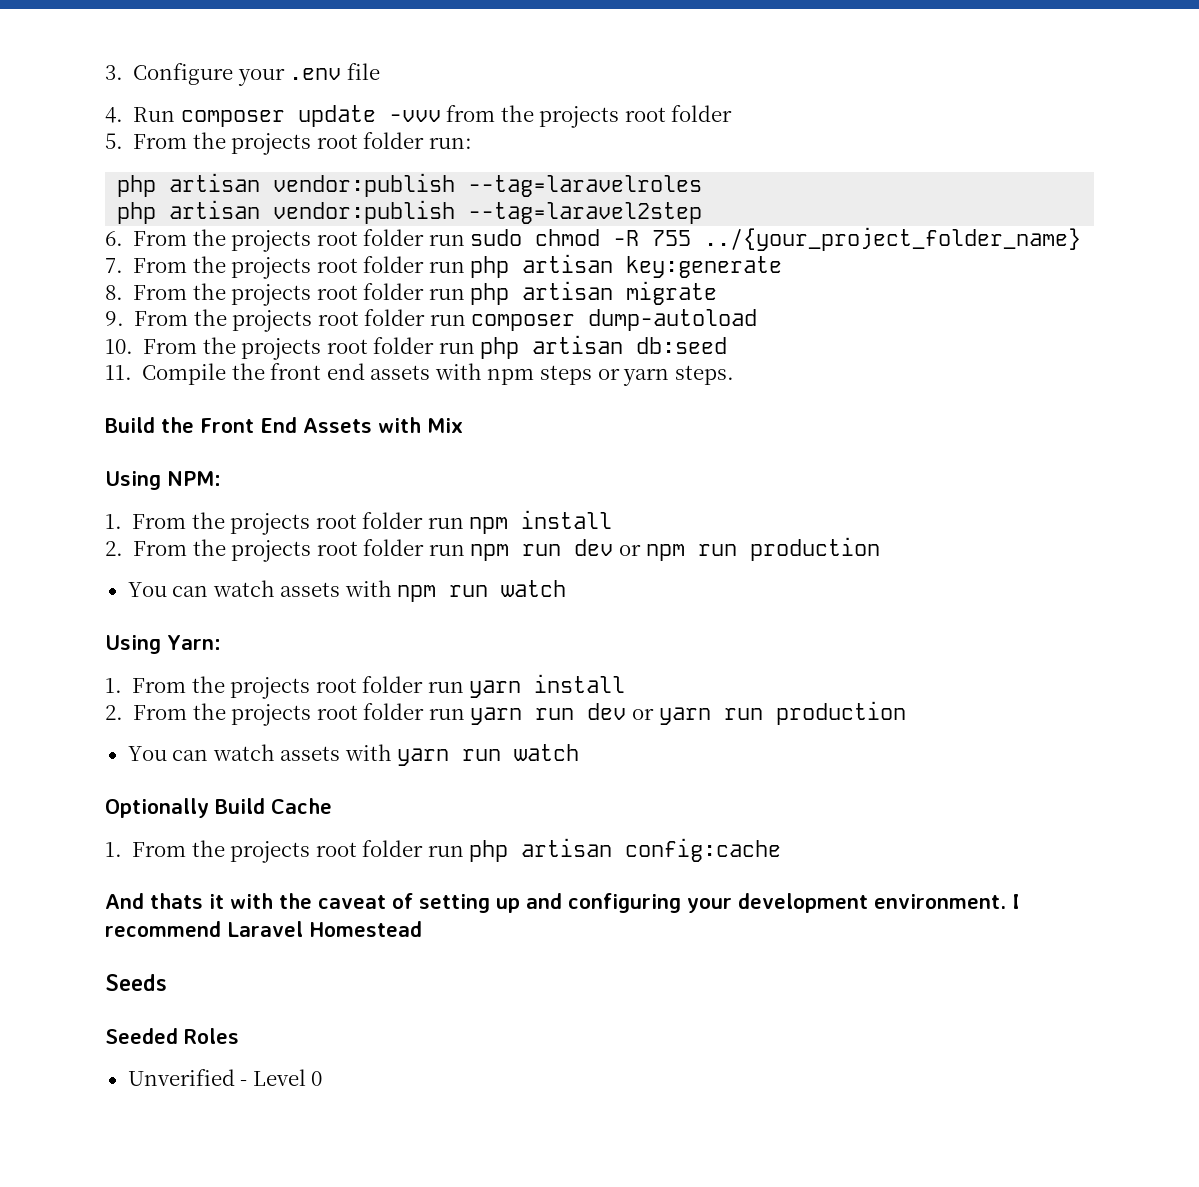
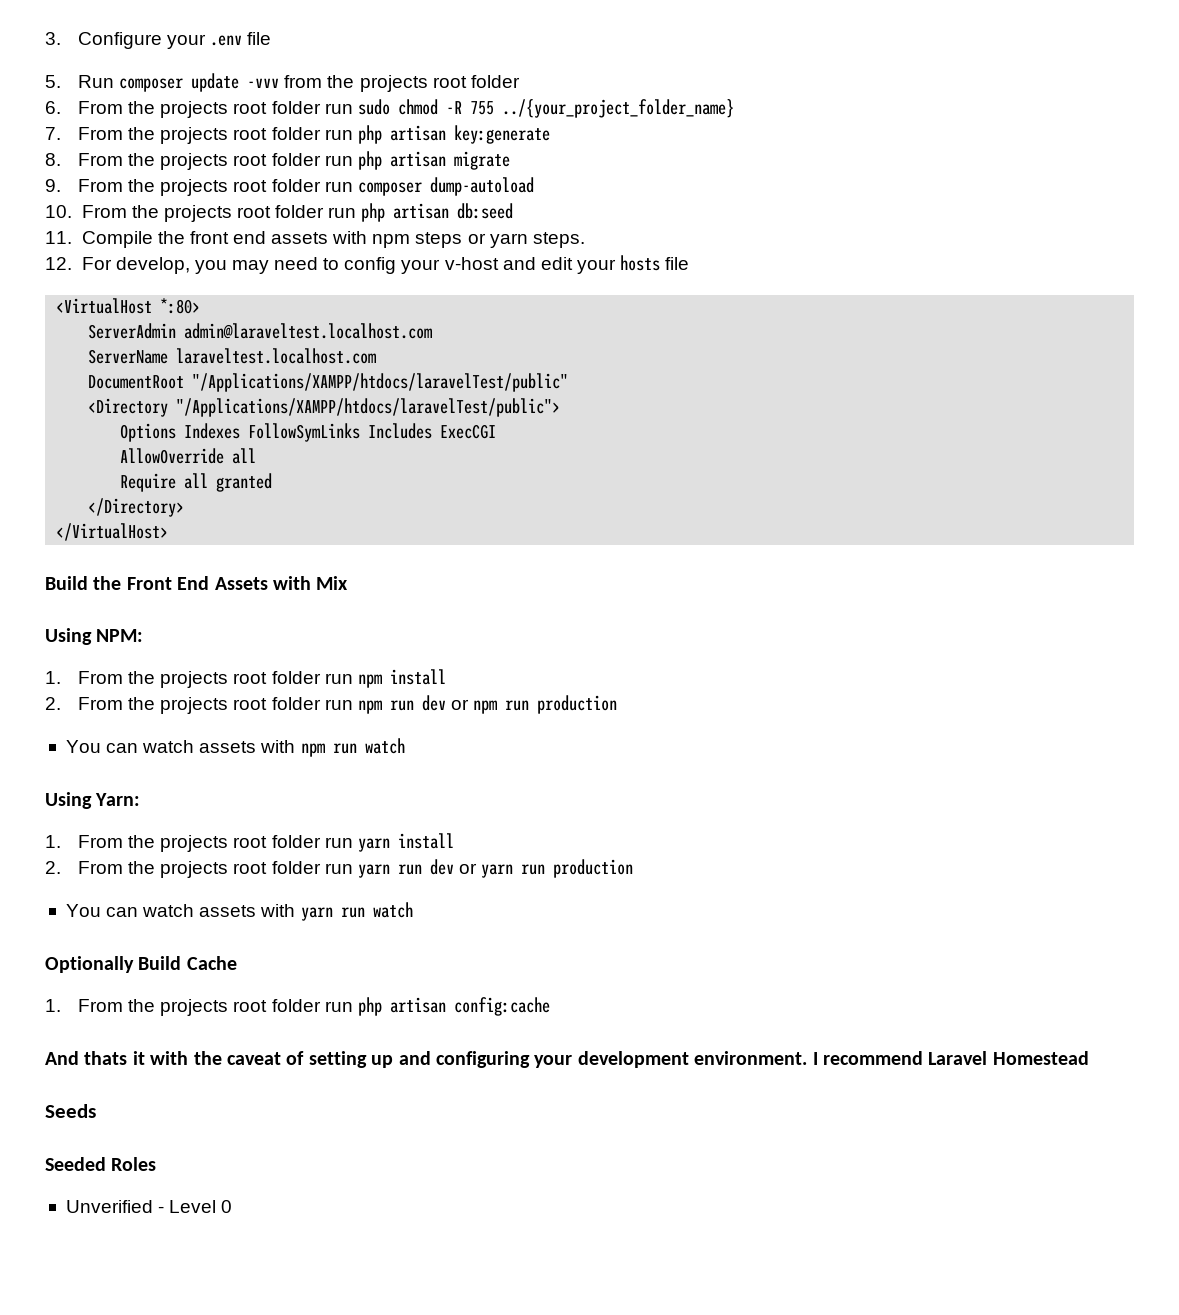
- 4. Run composer update -vvv from the projects root folder
+ 5. Run composer update -vvv from the projects root folder
- 5. From the projects root folder run:
- php artisan vendor:publish --tag=laravelroles
- php artisan vendor:publish --tag=laravel2step
+ 12. For develop, you may need to config your v-host and edit your hosts file
+ <VirtualHost *:80>
+ ServerAdmin admin@laraveltest.localhost.com
+ ServerName laraveltest.localhost.com
+ DocumentRoot "/Applications/XAMPP/htdocs/laravelTest/public"
+ <Directory "/Applications/XAMPP/htdocs/laravelTest/public">
+ Options Indexes FollowSymLinks Includes ExecCGI
+ AllowOverride all
+ Require all granted
+ </Directory>
+ </VirtualHost>

